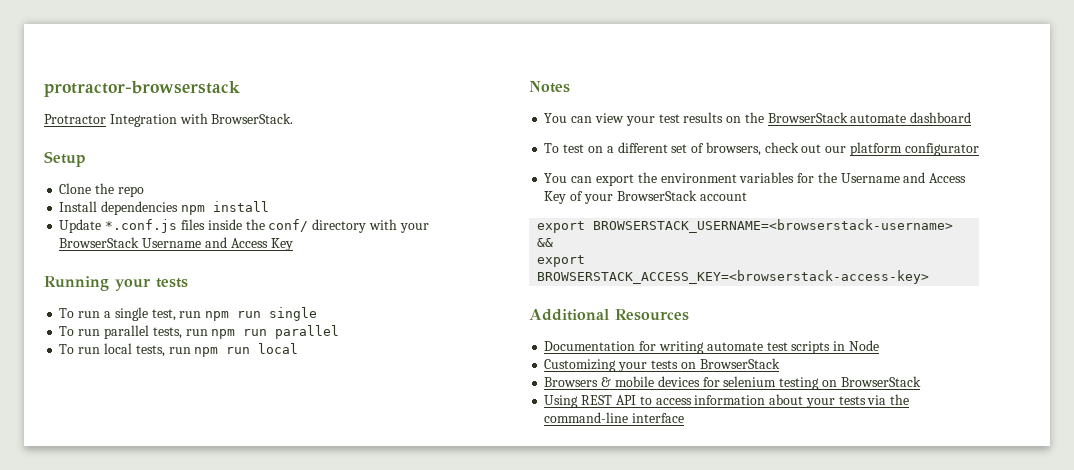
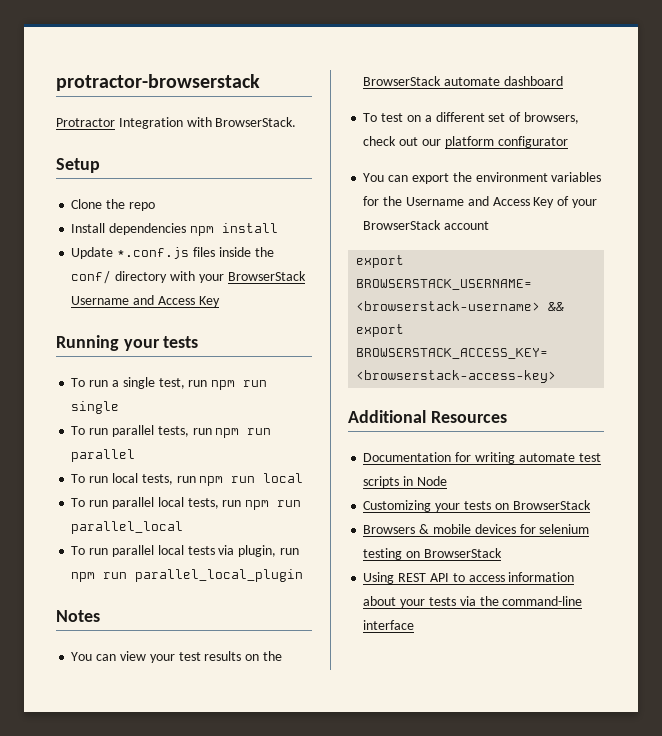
+ To run parallel local tests, run npm run parallel_local
+ To run parallel local tests via plugin, run npm run parallel_local_plugin

